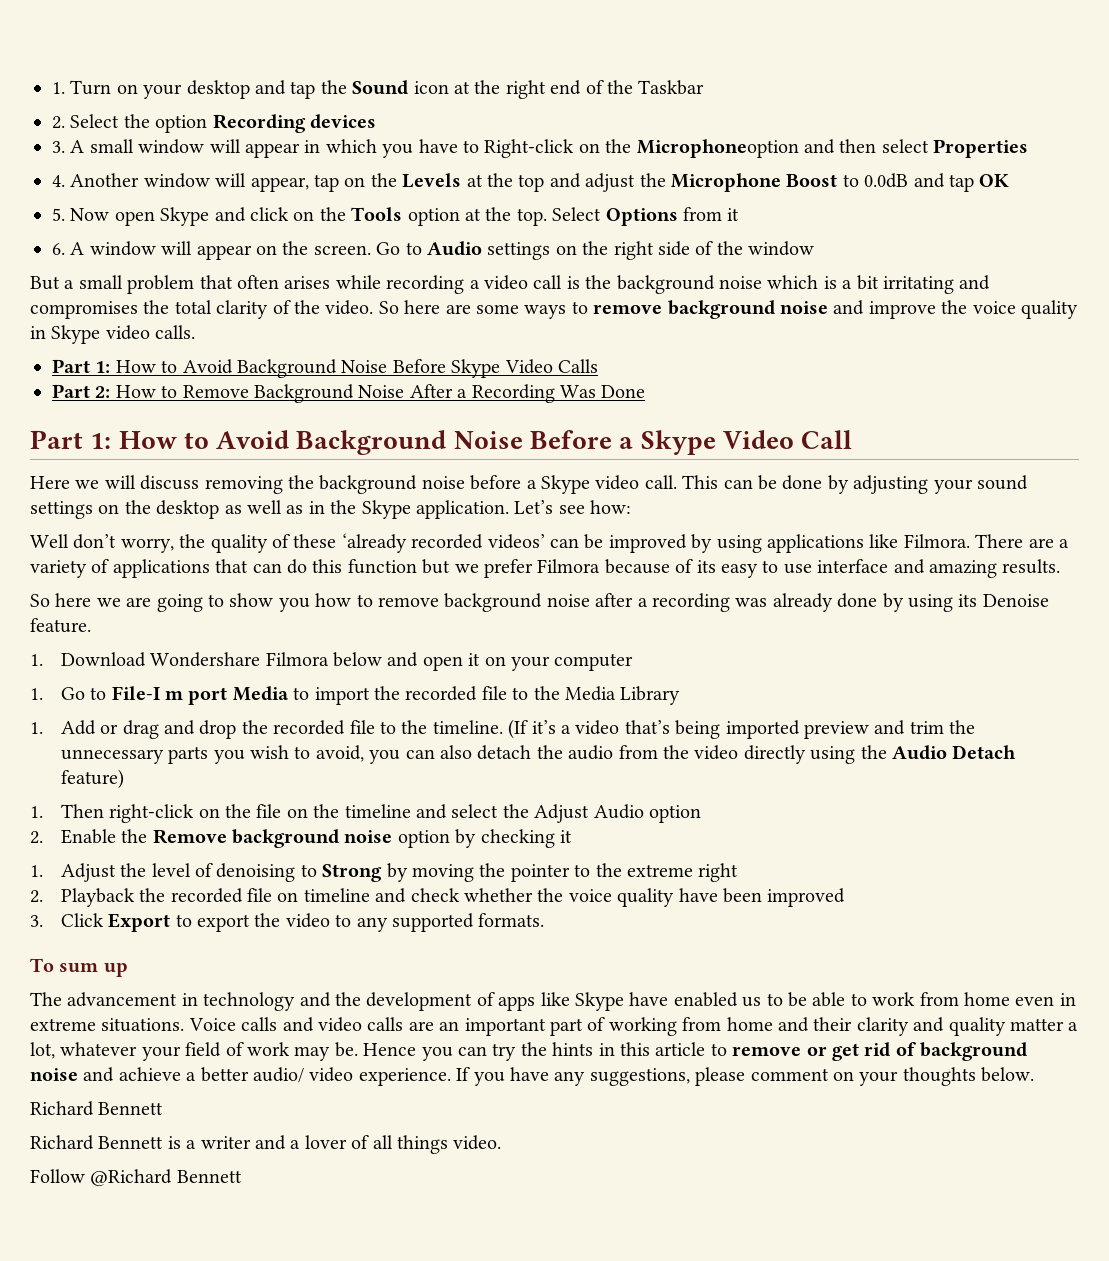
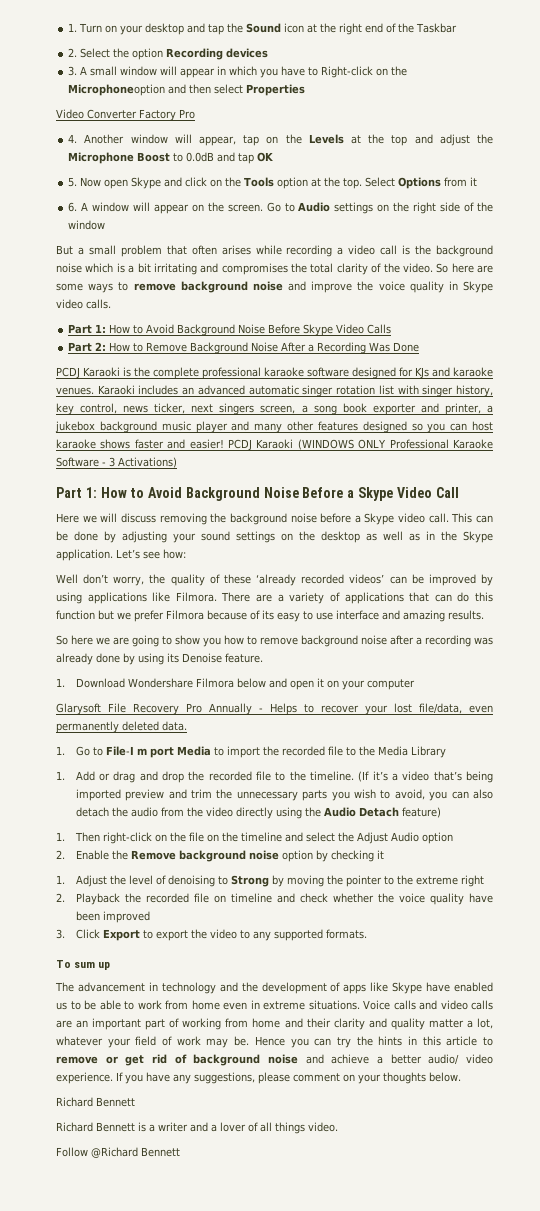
+ Video Converter Factory Pro
+ PCDJ Karaoki is the complete professional karaoke software designed for KJs and karaoke venues. Karaoki includes an advanced automatic singer rotation list with singer history, key control, news ticker, next singers screen, a song book exporter and printer, a jukebox background music player and many other features designed so you can host karaoke shows faster and easier! PCDJ Karaoki (WINDOWS ONLY Professional Karaoke Software - 3 Activations)
+ Glarysoft File Recovery Pro Annually - Helps to recover your lost file/data, even permanently deleted data.

